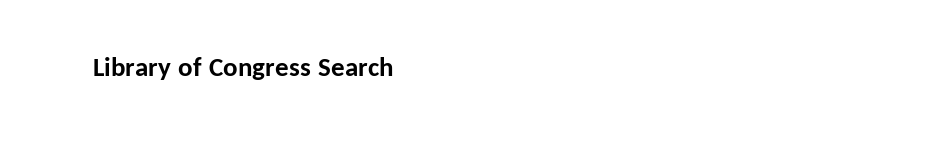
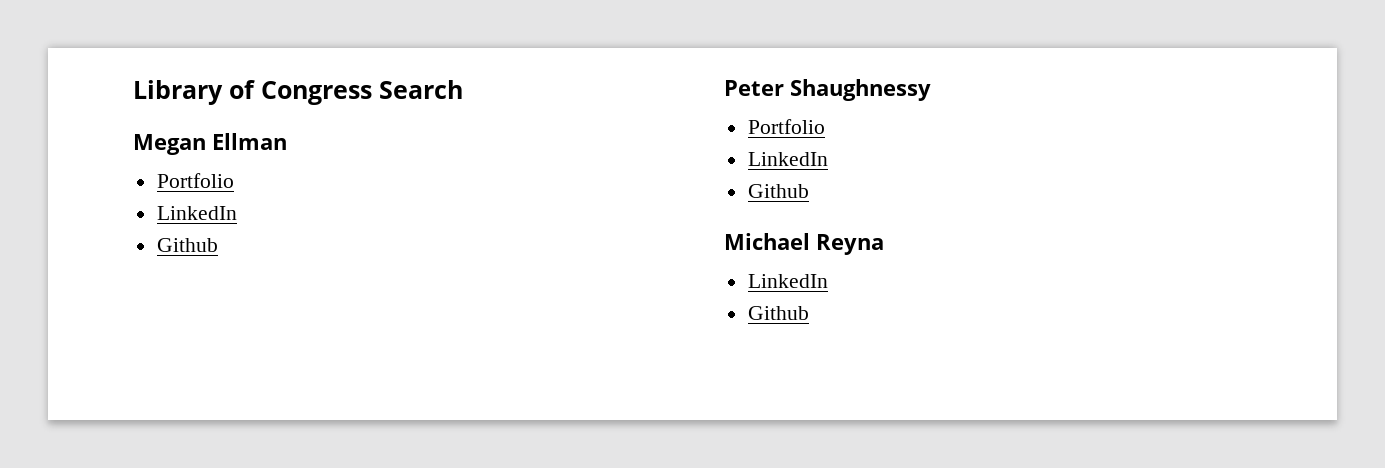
+ Megan Ellman
+ Portfolio
+ LinkedIn
+ Github
+ Peter Shaughnessy
+ Portfolio
+ LinkedIn
+ Github
+ Michael Reyna
+ LinkedIn
+ Github

